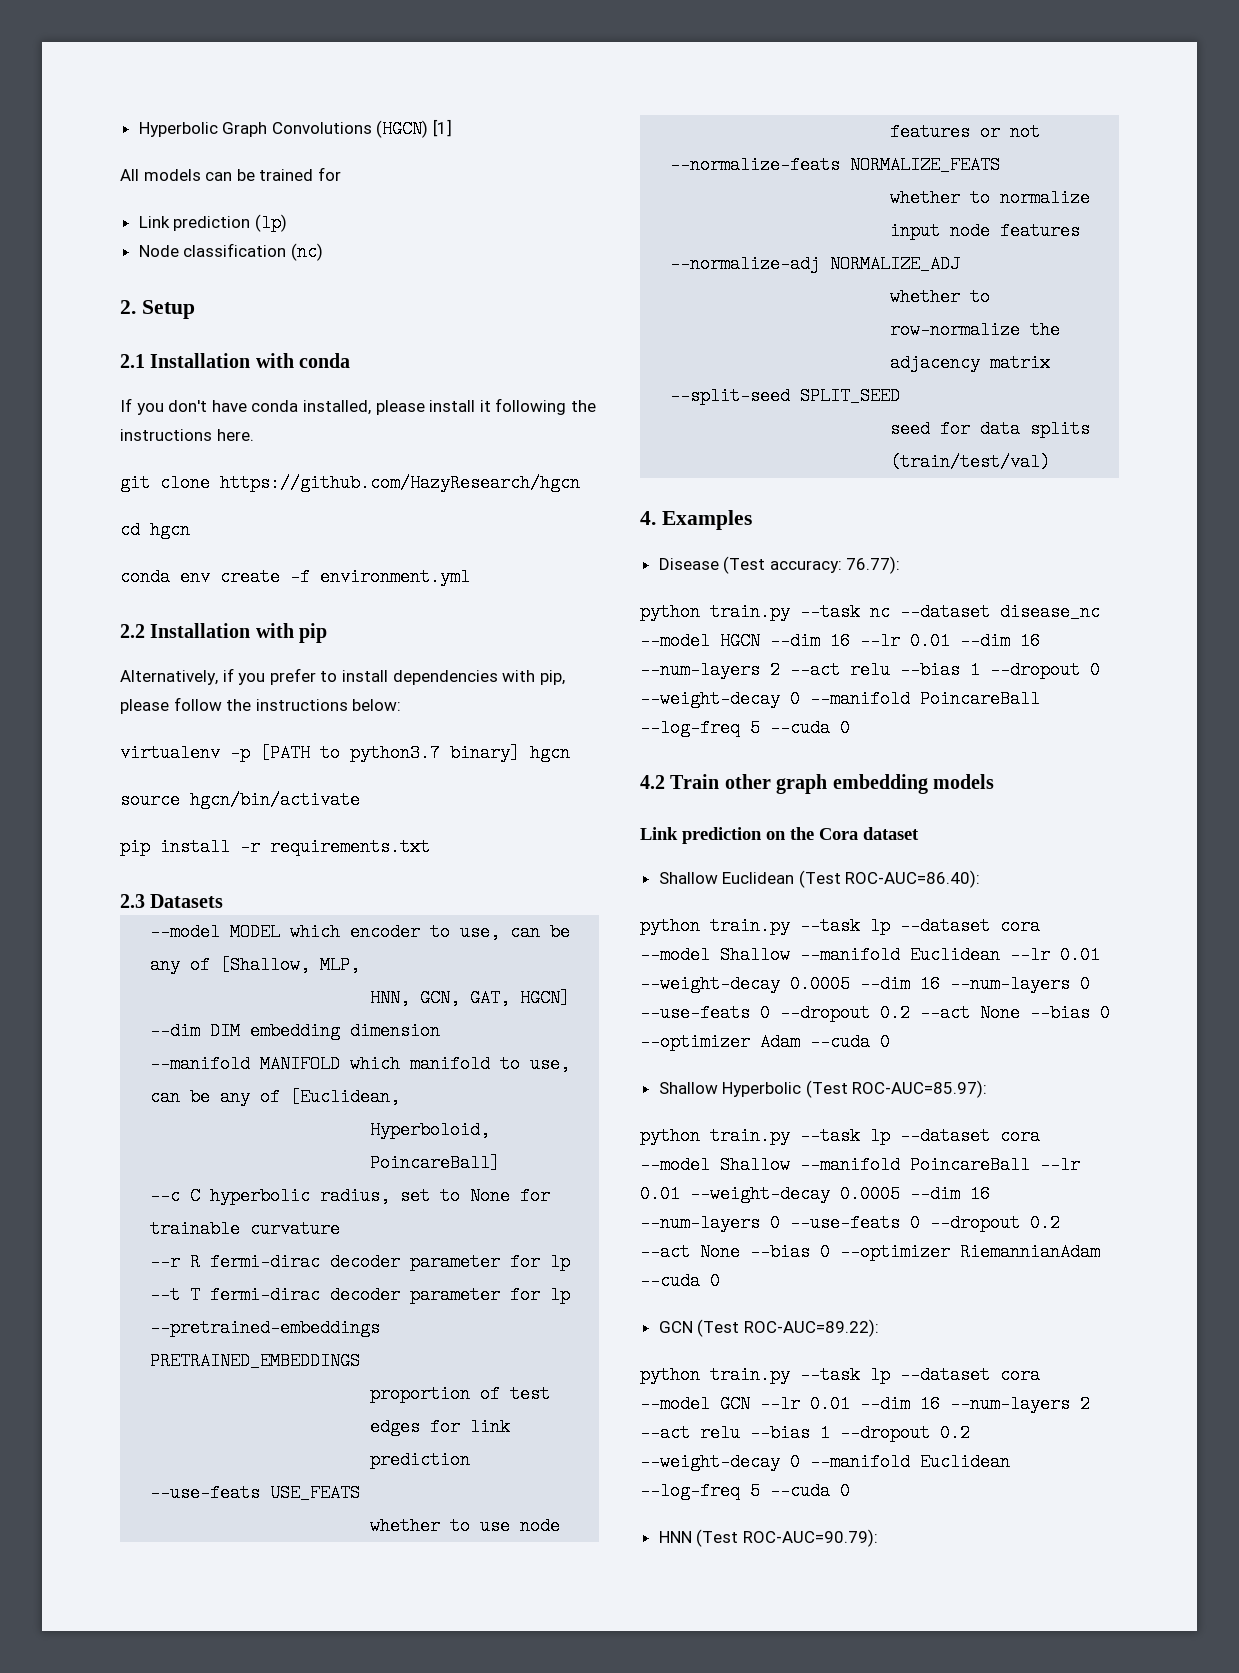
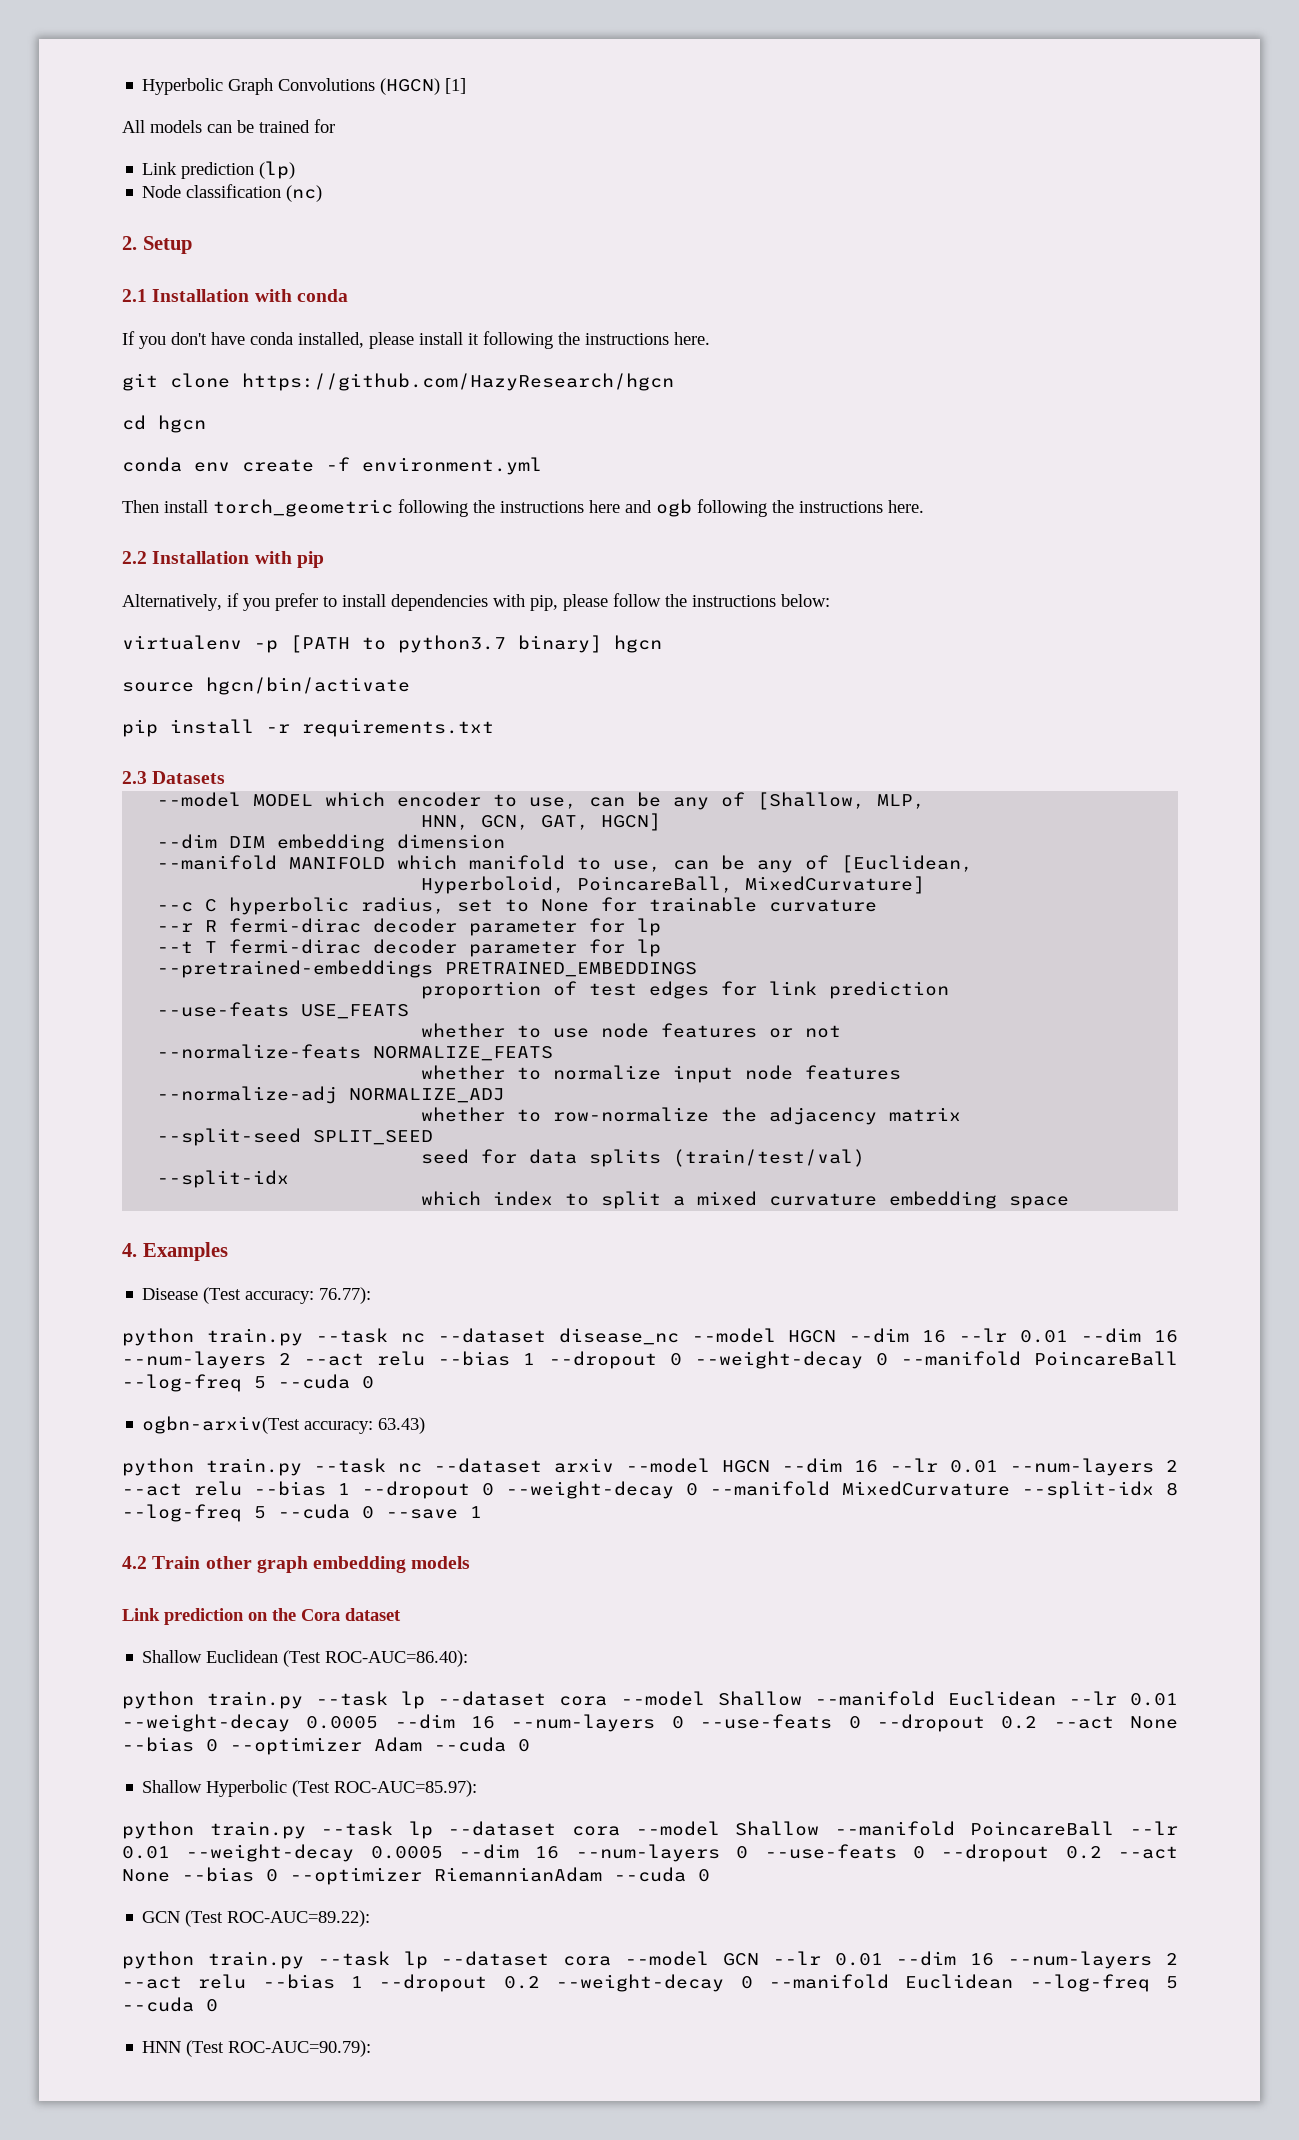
+ Then install torch_geometric following the instructions here and ogb following the instructions here.
- Hyperboloid, PoincareBall]
+ Hyperboloid, PoincareBall, MixedCurvature]
  seed for data splits (train/test/val)
+ --split-idx
+ which index to split a mixed curvature embedding space
+ ogbn-arxiv(Test accuracy: 63.43)
+ python train.py --task nc --dataset arxiv --model HGCN --dim 16 --lr 0.01 --num-layers 2 --act relu --bias 1 --dropout 0 --weight-decay 0 --manifold MixedCurvature --split-idx 8 --log-freq 5 --cuda 0 --save 1

